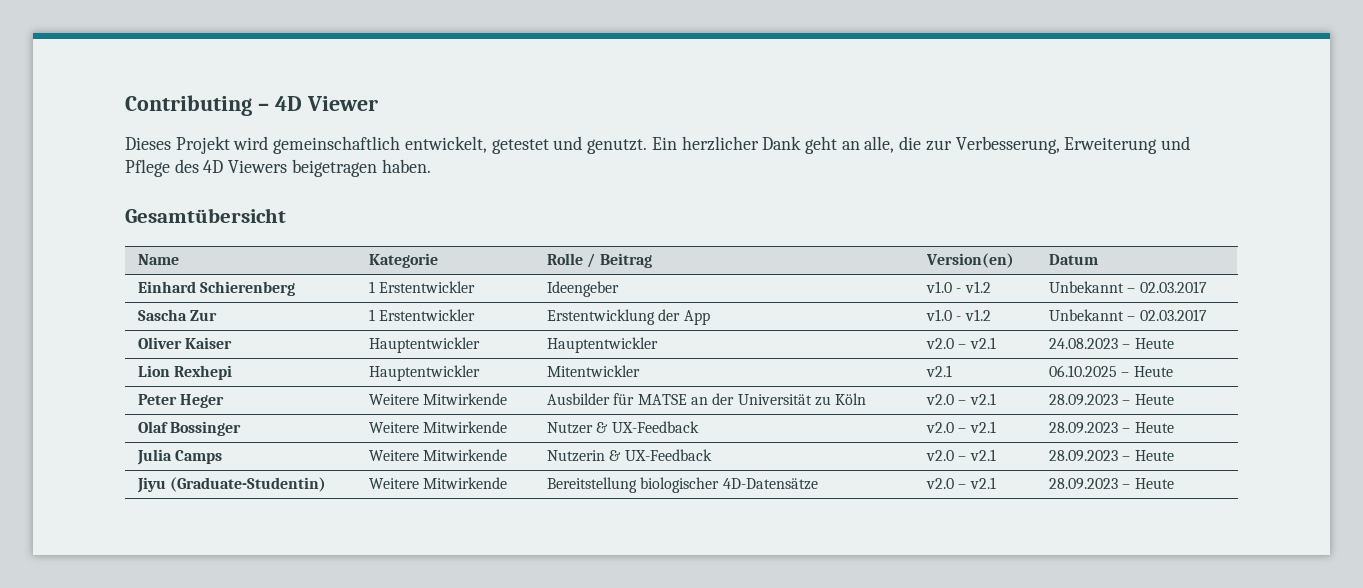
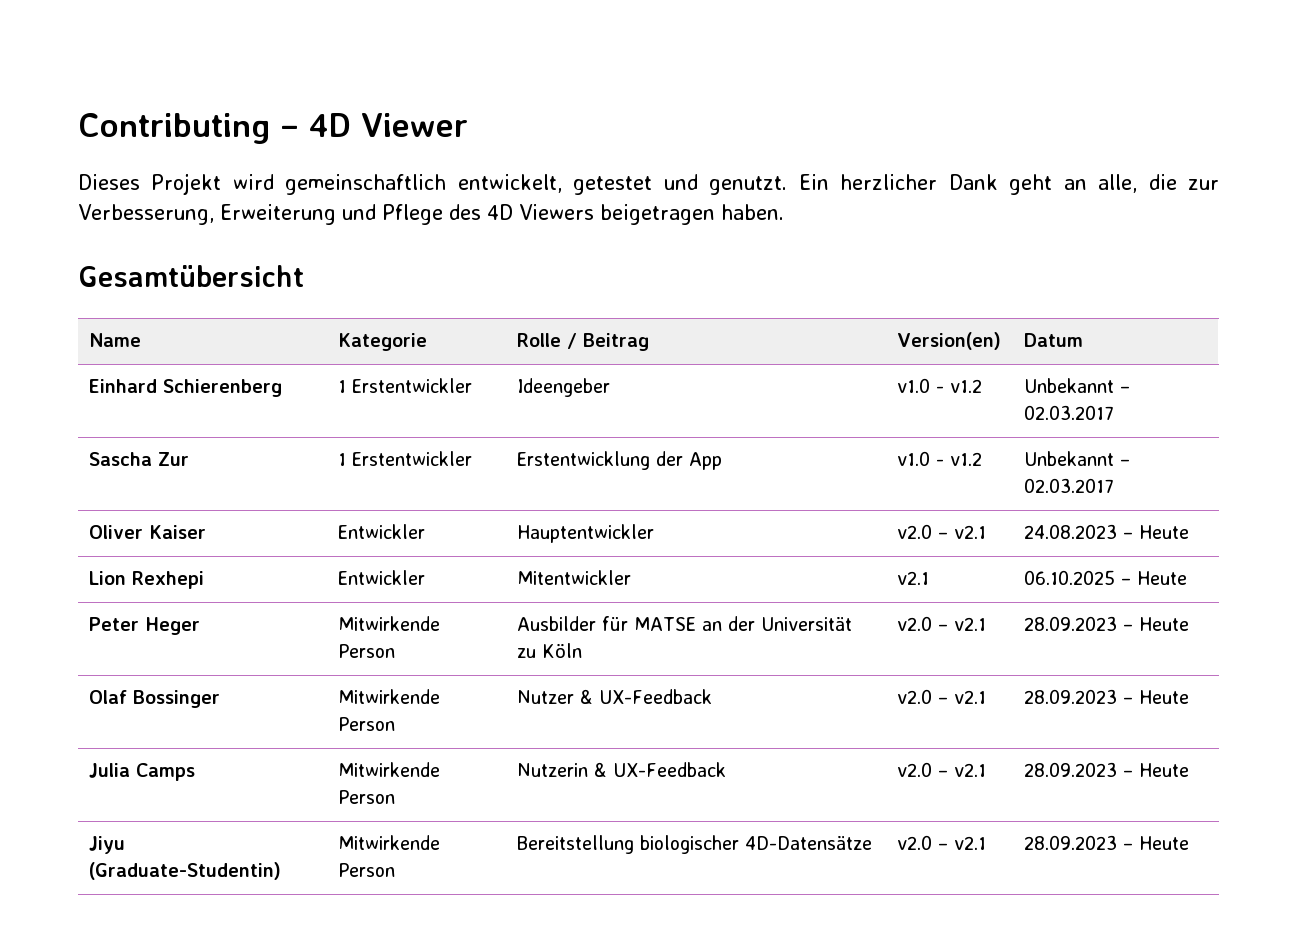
- Oliver Kaiser | Hauptentwickler | Hauptentwickler | v2.0 – v2.1 | 24.08.2023 – Heute
+ Oliver Kaiser | Entwickler | Hauptentwickler | v2.0 – v2.1 | 24.08.2023 – Heute
- Lion Rexhepi | Hauptentwickler | Mitentwickler | v2.1 | 06.10.2025 – Heute
+ Lion Rexhepi | Entwickler | Mitentwickler | v2.1 | 06.10.2025 – Heute
- Peter Heger | Weitere Mitwirkende | Ausbilder für MATSE an der Universität zu Köln | v2.0 – v2.1 | 28.09.2023 – Heute
+ Peter Heger | Mitwirkende Person | Ausbilder für MATSE an der Universität zu Köln | v2.0 – v2.1 | 28.09.2023 – Heute
- Olaf Bossinger | Weitere Mitwirkende | Nutzer & UX-Feedback | v2.0 – v2.1 | 28.09.2023 – Heute
+ Olaf Bossinger | Mitwirkende Person | Nutzer & UX-Feedback | v2.0 – v2.1 | 28.09.2023 – Heute
- Julia Camps | Weitere Mitwirkende | Nutzerin & UX-Feedback | v2.0 – v2.1 | 28.09.2023 – Heute
+ Julia Camps | Mitwirkende Person | Nutzerin & UX-Feedback | v2.0 – v2.1 | 28.09.2023 – Heute
- Jiyu (Graduate-Studentin) | Weitere Mitwirkende | Bereitstellung biologischer 4D-Datensätze | v2.0 – v2.1 | 28.09.2023 – Heute
+ Jiyu (Graduate-Studentin) | Mitwirkende Person | Bereitstellung biologischer 4D-Datensätze | v2.0 – v2.1 | 28.09.2023 – Heute

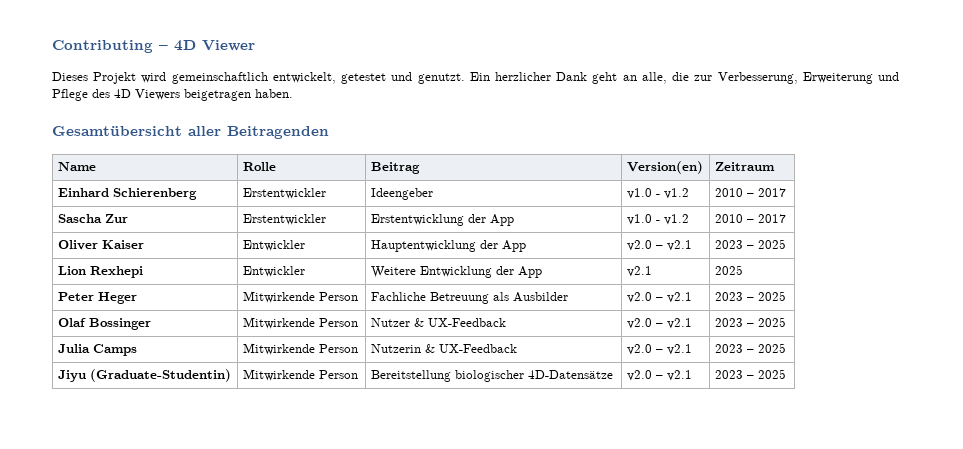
- Gesamtübersicht
+ Gesamtübersicht aller Beitragenden
- Name | Kategorie | Rolle / Beitrag | Version(en) | Datum
+ Name | Rolle | Beitrag | Version(en) | Zeitraum
- Einhard Schierenberg | 1 Erstentwickler | Ideengeber | v1.0 - v1.2 | Unbekannt – 02.03.2017
+ Einhard Schierenberg | Erstentwickler | Ideengeber | v1.0 - v1.2 | 2010 – 2017
- Sascha Zur | 1 Erstentwickler | Erstentwicklung der App | v1.0 - v1.2 | Unbekannt – 02.03.2017
+ Sascha Zur | Erstentwickler | Erstentwicklung der App | v1.0 - v1.2 | 2010 – 2017
- Oliver Kaiser | Entwickler | Hauptentwickler | v2.0 – v2.1 | 24.08.2023 – Heute
+ Oliver Kaiser | Entwickler | Hauptentwicklung der App | v2.0 – v2.1 | 2023 – 2025
- Lion Rexhepi | Entwickler | Mitentwickler | v2.1 | 06.10.2025 – Heute
- Peter Heger | Mitwirkende Person | Ausbilder für MATSE an der Universität zu Köln | v2.0 – v2.1 | 28.09.2023 – Heute
+ Lion Rexhepi | Entwickler | Weitere Entwicklung der App | v2.1 | 2025
+ Peter Heger | Mitwirkende Person | Fachliche Betreuung als Ausbilder | v2.0 – v2.1 | 2023 – 2025
- Olaf Bossinger | Mitwirkende Person | Nutzer & UX-Feedback | v2.0 – v2.1 | 28.09.2023 – Heute
+ Olaf Bossinger | Mitwirkende Person | Nutzer & UX-Feedback | v2.0 – v2.1 | 2023 – 2025
- Julia Camps | Mitwirkende Person | Nutzerin & UX-Feedback | v2.0 – v2.1 | 28.09.2023 – Heute
+ Julia Camps | Mitwirkende Person | Nutzerin & UX-Feedback | v2.0 – v2.1 | 2023 – 2025
- Jiyu (Graduate-Studentin) | Mitwirkende Person | Bereitstellung biologischer 4D-Datensätze | v2.0 – v2.1 | 28.09.2023 – Heute
+ Jiyu (Graduate-Studentin) | Mitwirkende Person | Bereitstellung biologischer 4D-Datensätze | v2.0 – v2.1 | 2023 – 2025

